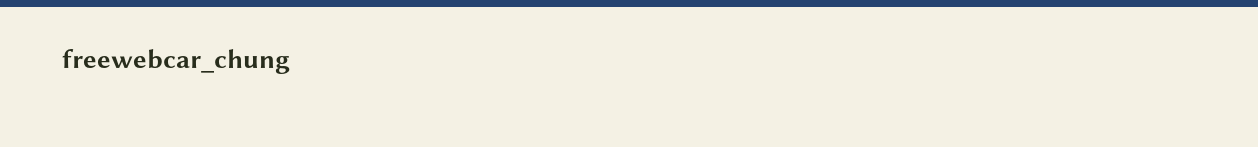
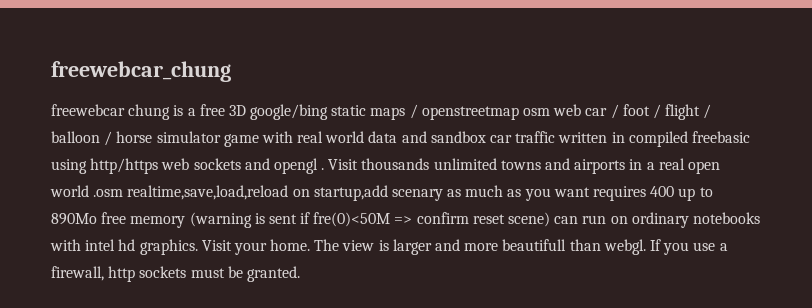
+ freewebcar chung is a free 3D google/bing static maps / openstreetmap osm web car / foot / flight / balloon / horse simulator game with real world data and sandbox car traffic written in compiled freebasic using http/https web sockets and opengl . Visit thousands unlimited towns and airports in a real open world .osm realtime,save,load,reload on startup,add scenary as much as you want requires 400 up to 890Mo free memory (warning is sent if fre(0)<50M => confirm reset scene) can run on ordinary notebooks with intel hd graphics. Visit your home. The view is larger and more beautifull than webgl. If you use a firewall, http sockets must be granted.

